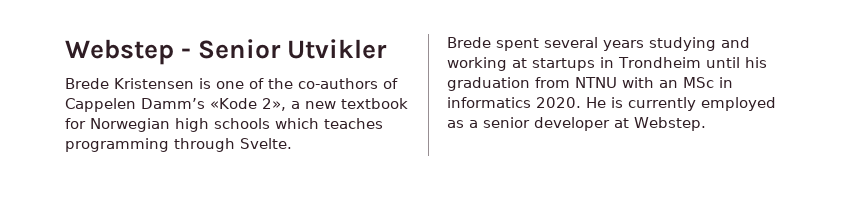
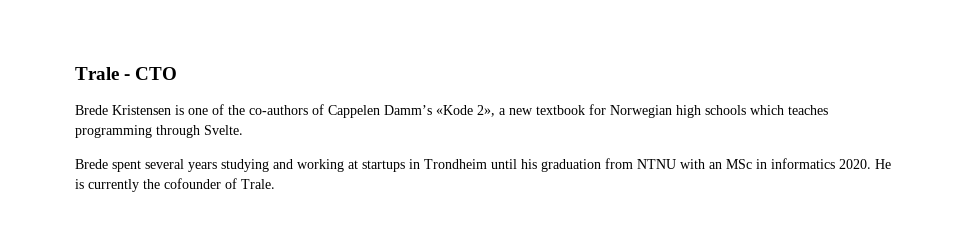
- Webstep - Senior Utvikler
+ Trale - CTO
- He is currently employed as a senior developer at Webstep.
+ He is currently the cofounder of Trale.

